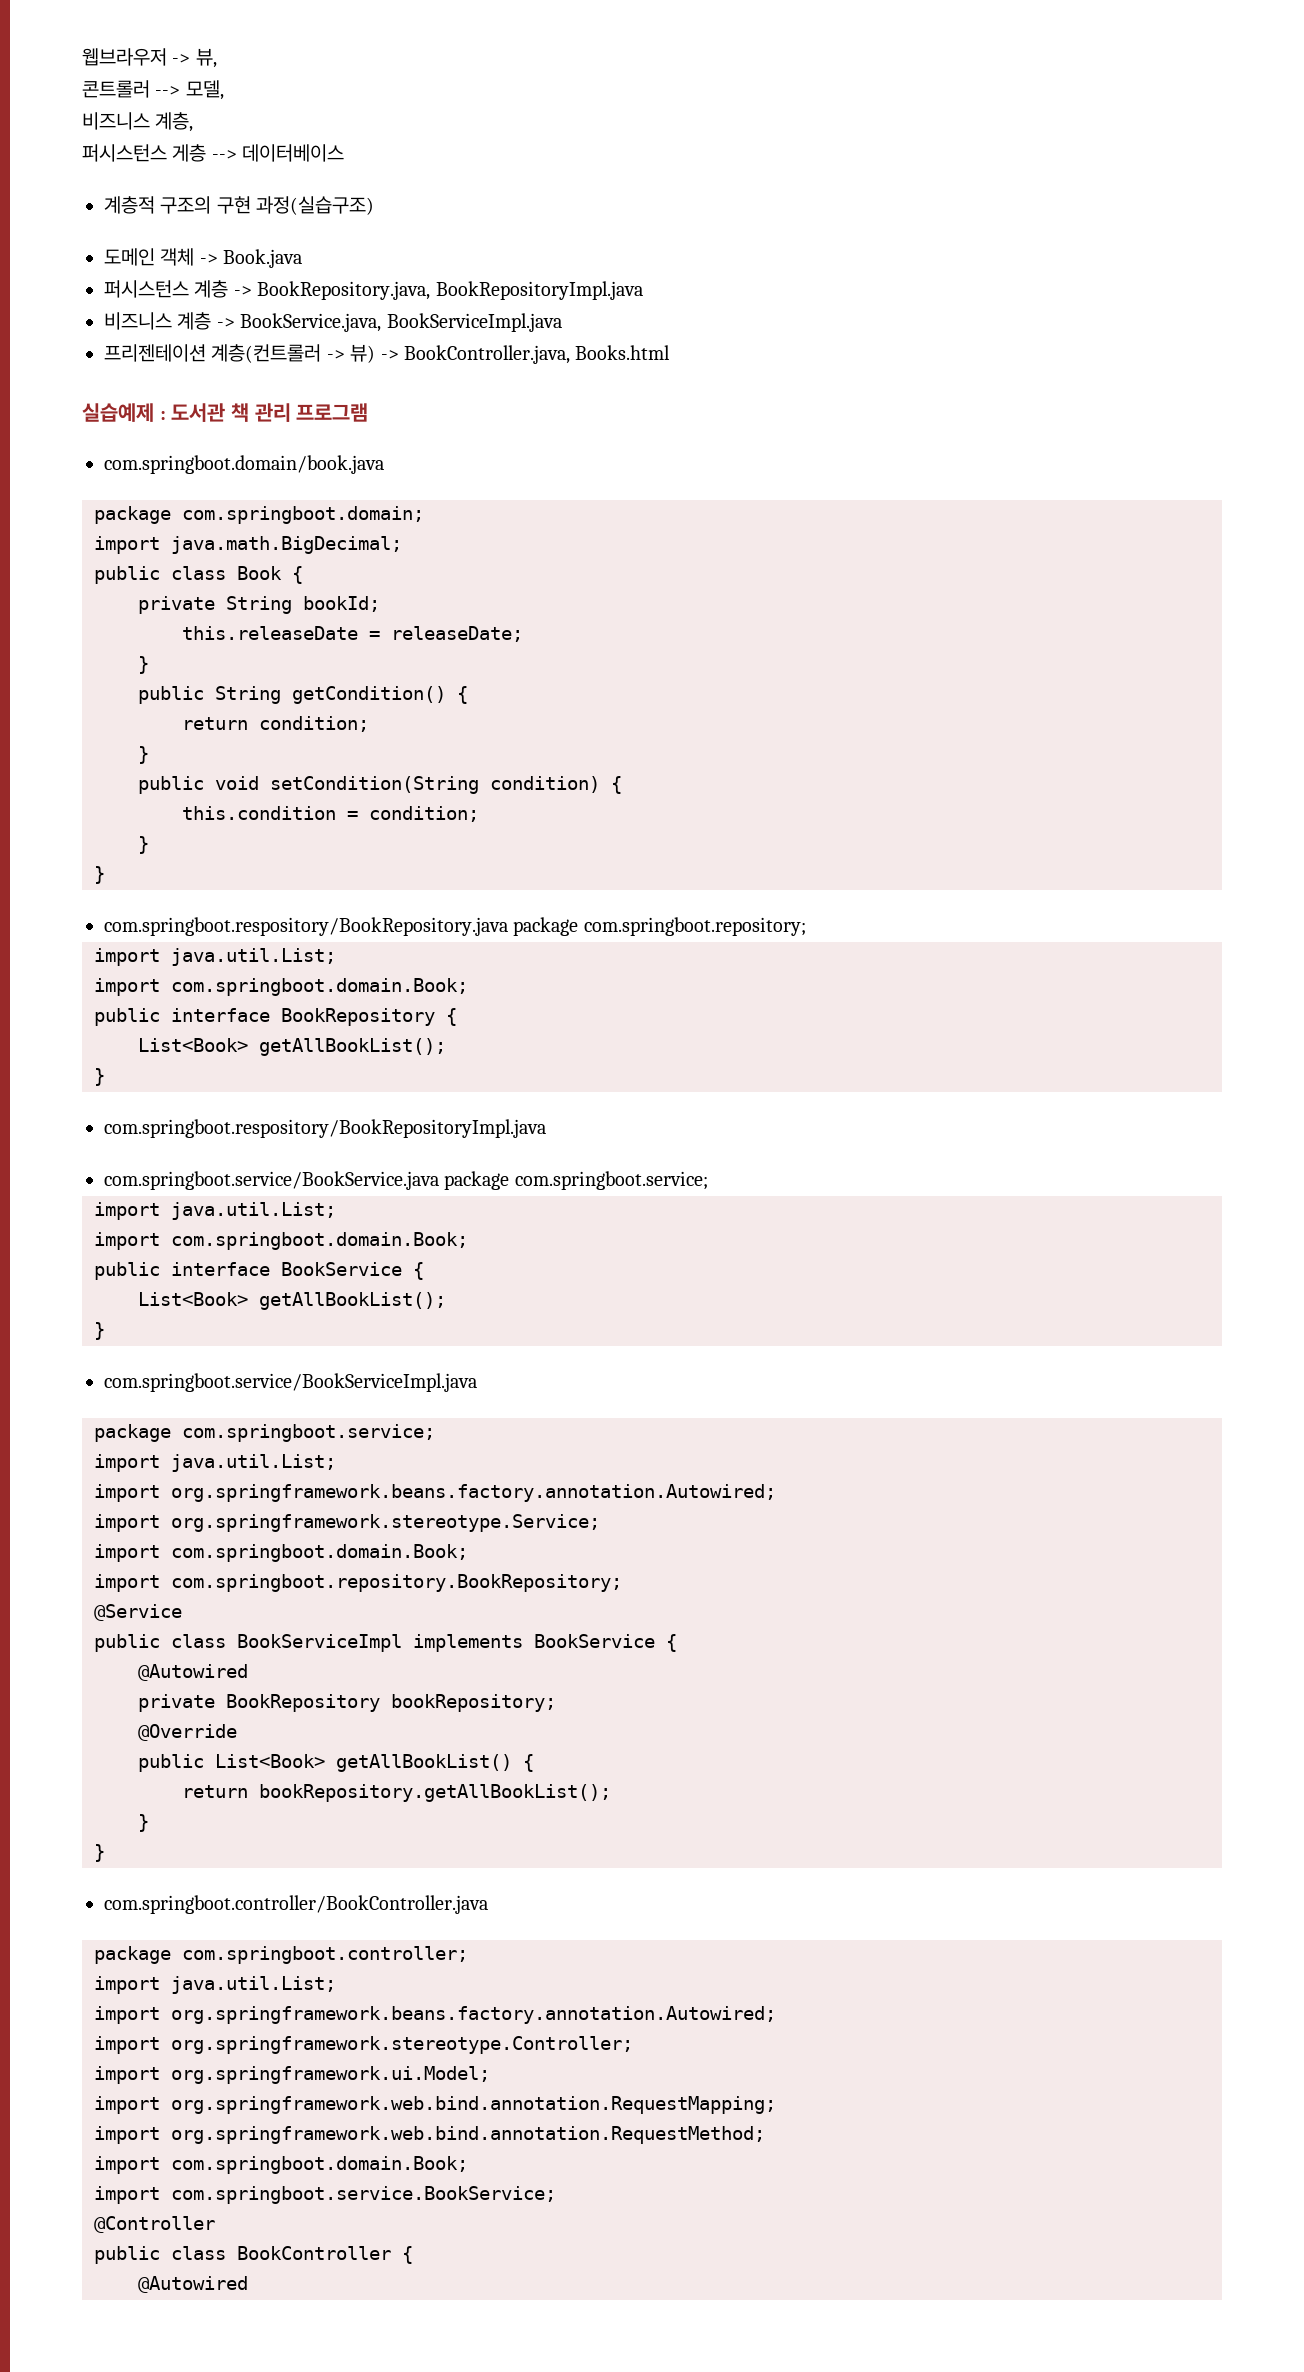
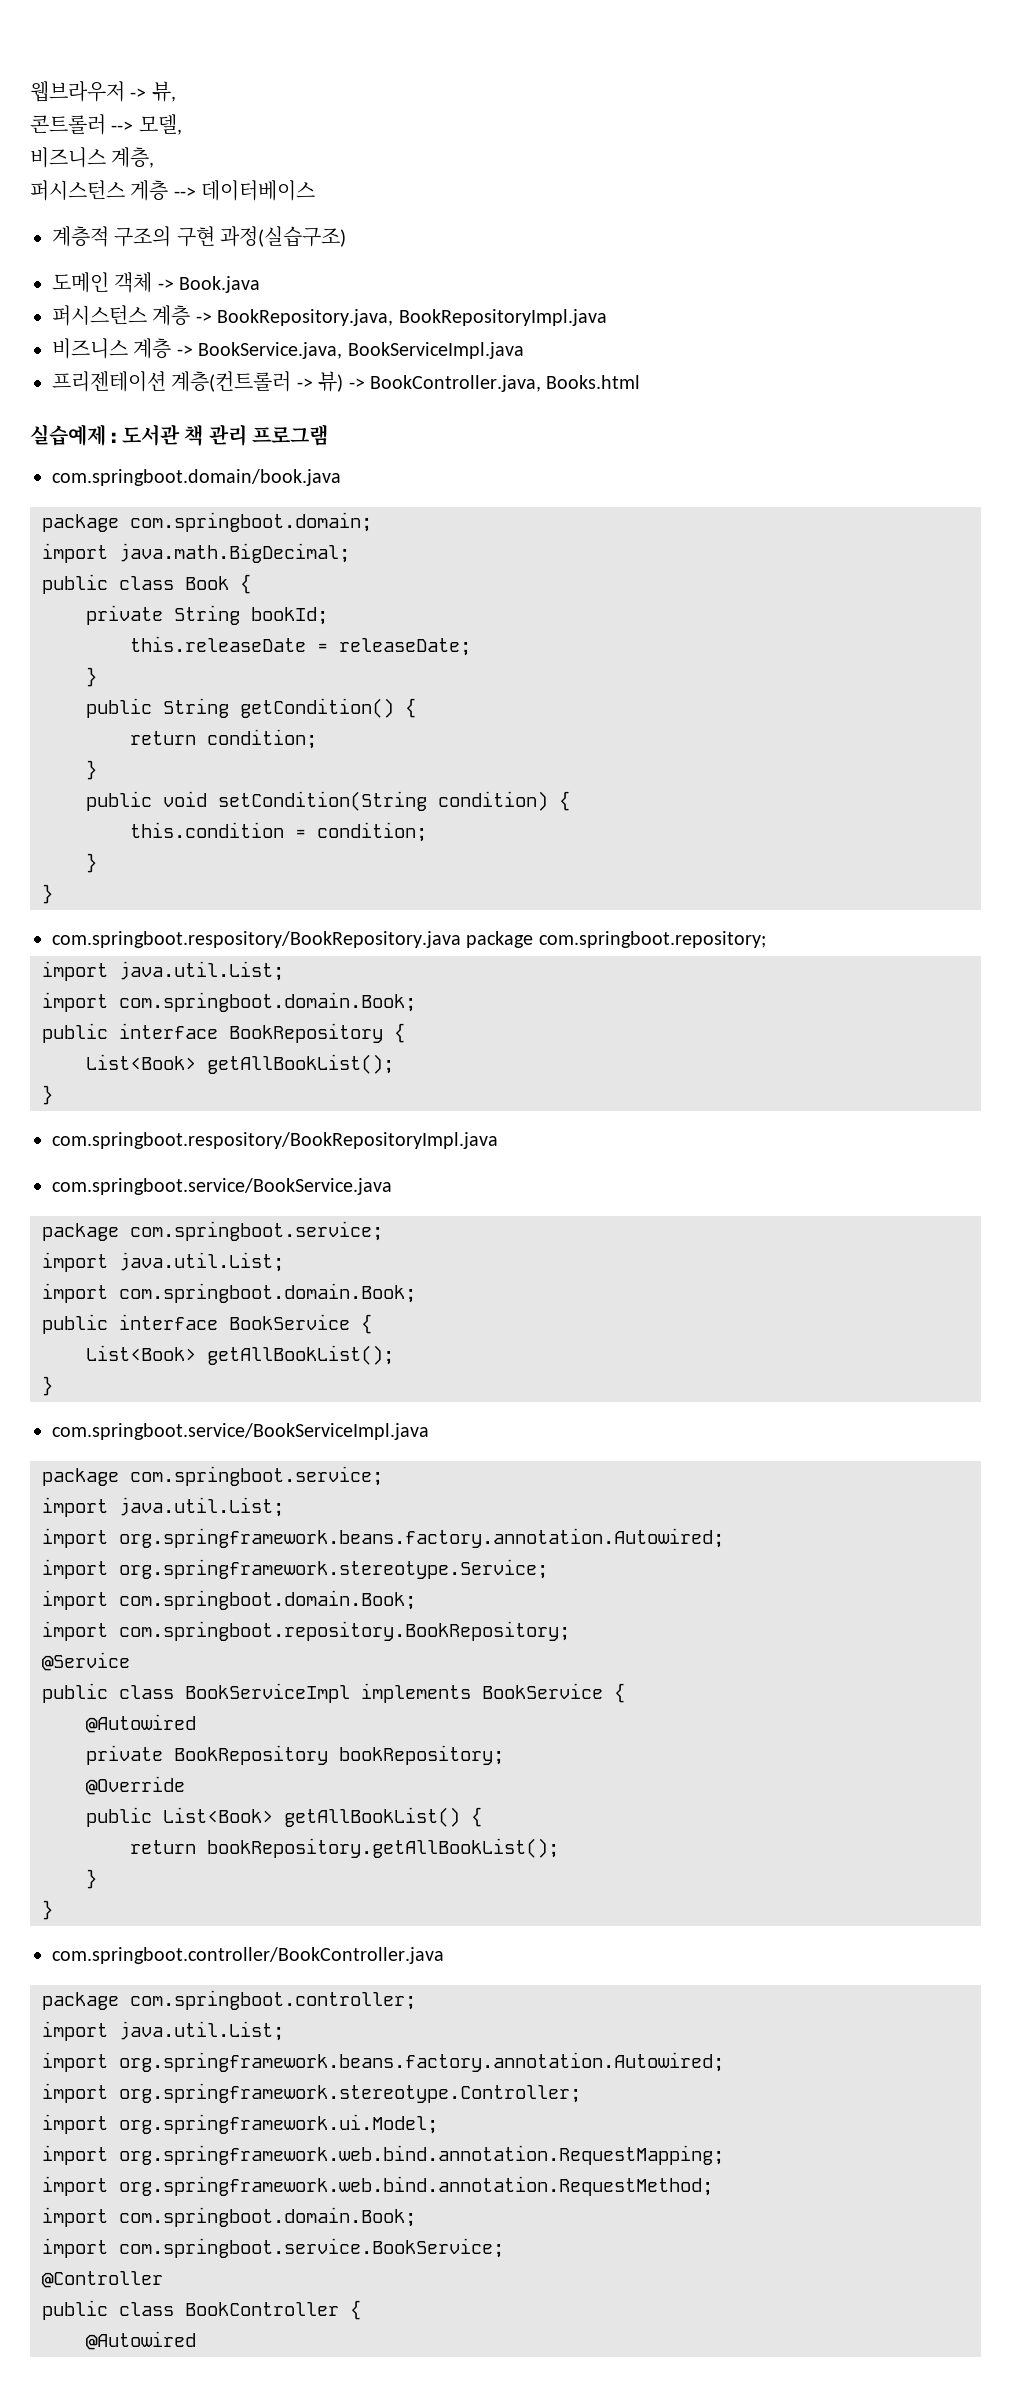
- com.springboot.service/BookService.java package com.springboot.service;
+ com.springboot.service/BookService.java
+ package com.springboot.service;

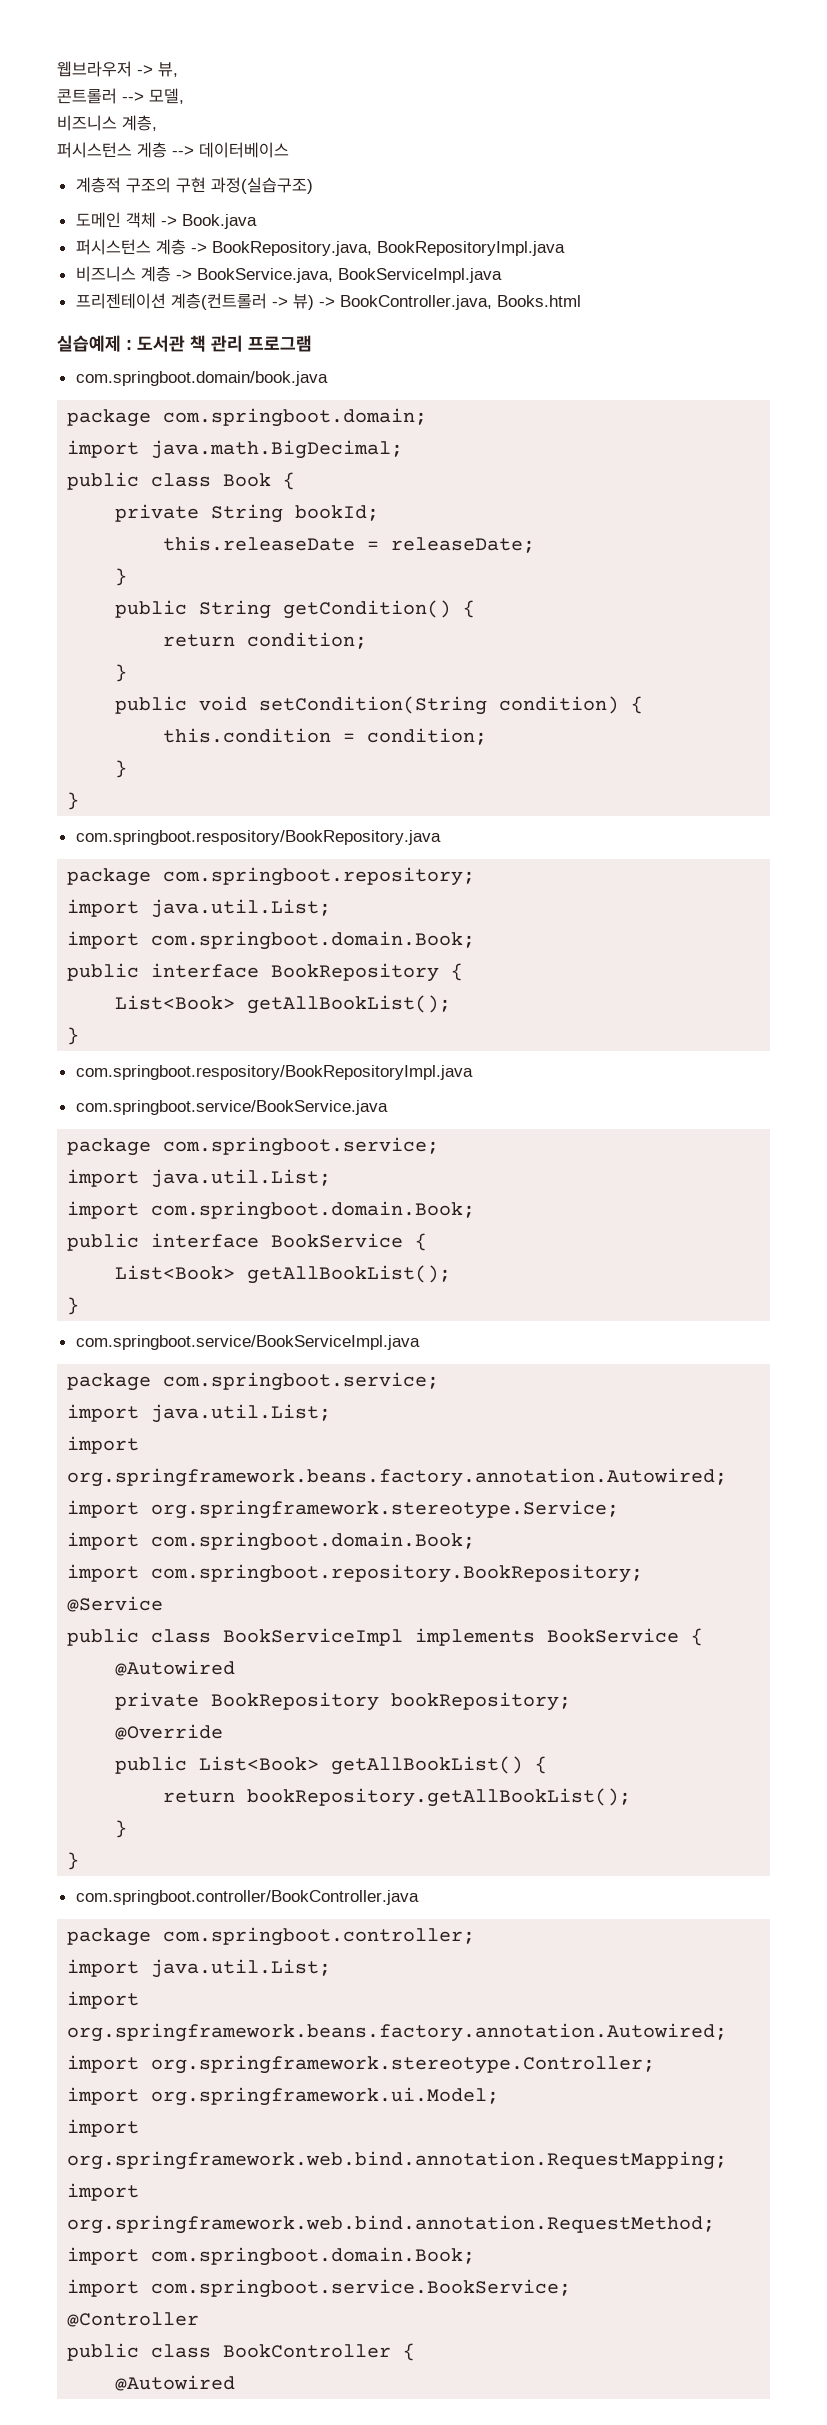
- com.springboot.respository/BookRepository.java package com.springboot.repository;
+ com.springboot.respository/BookRepository.java
+ package com.springboot.repository;

